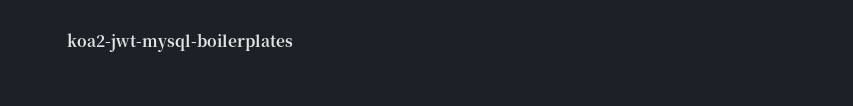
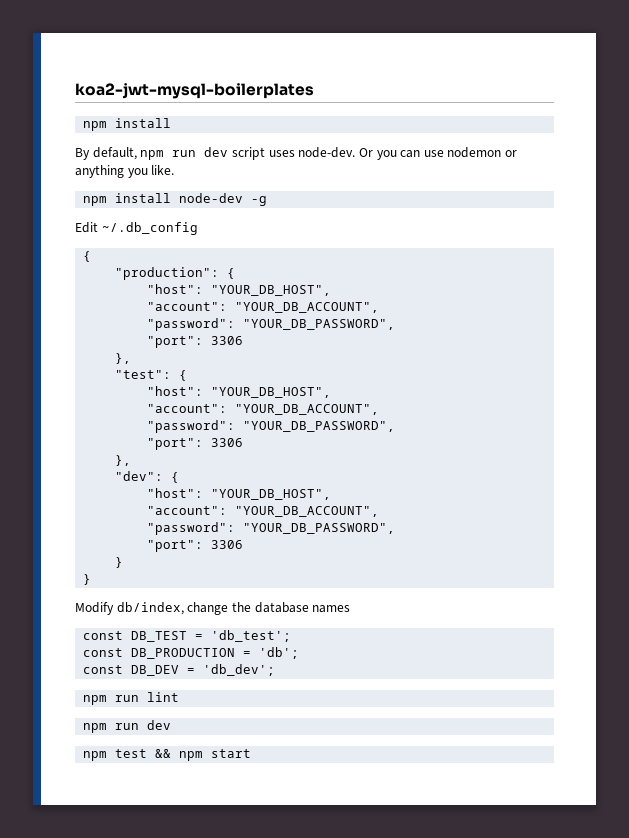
  koa2-jwt-mysql-boilerplates
+ npm install
+ By default, npm run dev script uses node-dev. Or you can use nodemon or anything you like.
+ npm install node-dev -g
+ Edit ~/.db_config
+ {
+ "production": {
+ "host": "YOUR_DB_HOST",
+ "account": "YOUR_DB_ACCOUNT",
+ "password": "YOUR_DB_PASSWORD",
+ "port": 3306
+ },
+ "test": {
+ "host": "YOUR_DB_HOST",
+ "account": "YOUR_DB_ACCOUNT",
+ "password": "YOUR_DB_PASSWORD",
+ "port": 3306
+ },
+ "dev": {
+ "host": "YOUR_DB_HOST",
+ "account": "YOUR_DB_ACCOUNT",
+ "password": "YOUR_DB_PASSWORD",
+ "port": 3306
+ }
+ }
+ Modify db/index, change the database names
+ const DB_TEST = 'db_test';
+ const DB_PRODUCTION = 'db';
+ const DB_DEV = 'db_dev';
+ npm run lint
+ npm run dev
+ npm test && npm start

